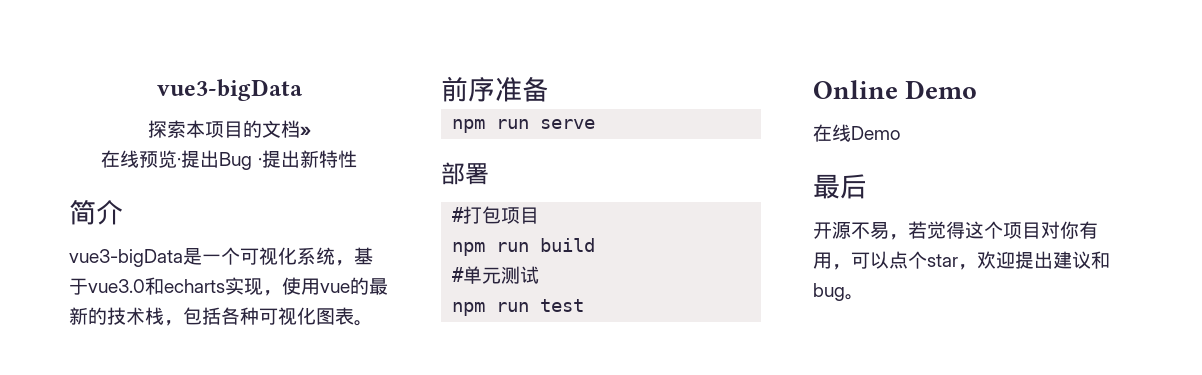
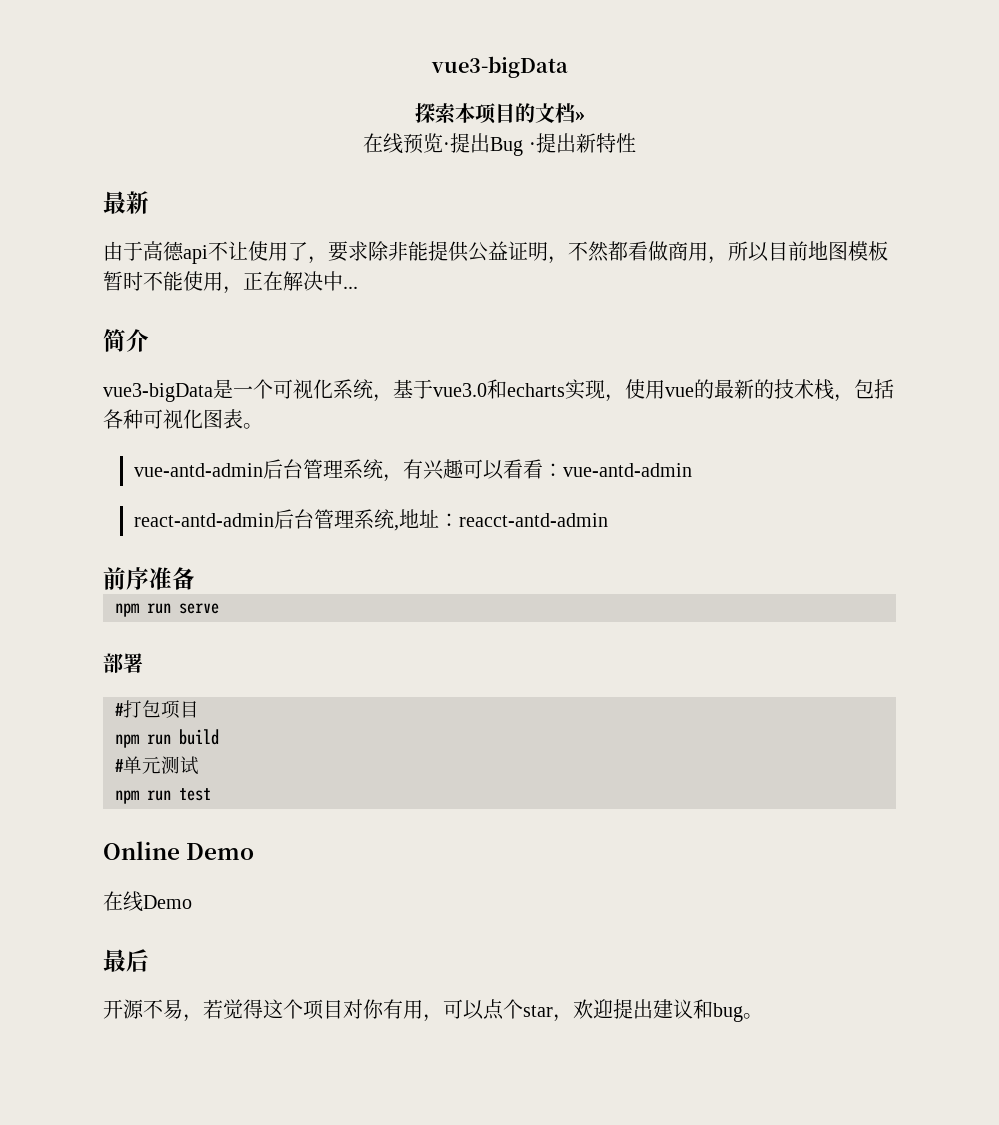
  在线预览·提出Bug ·提出新特性
+ 最新
+ 由于高德api不让使用了，要求除非能提供公益证明，不然都看做商用，所以目前地图模板暂时不能使用，正在解决中...
+ vue-antd-admin后台管理系统，有兴趣可以看看：vue-antd-admin
+ react-antd-admin后台管理系统,地址：reacct-antd-admin

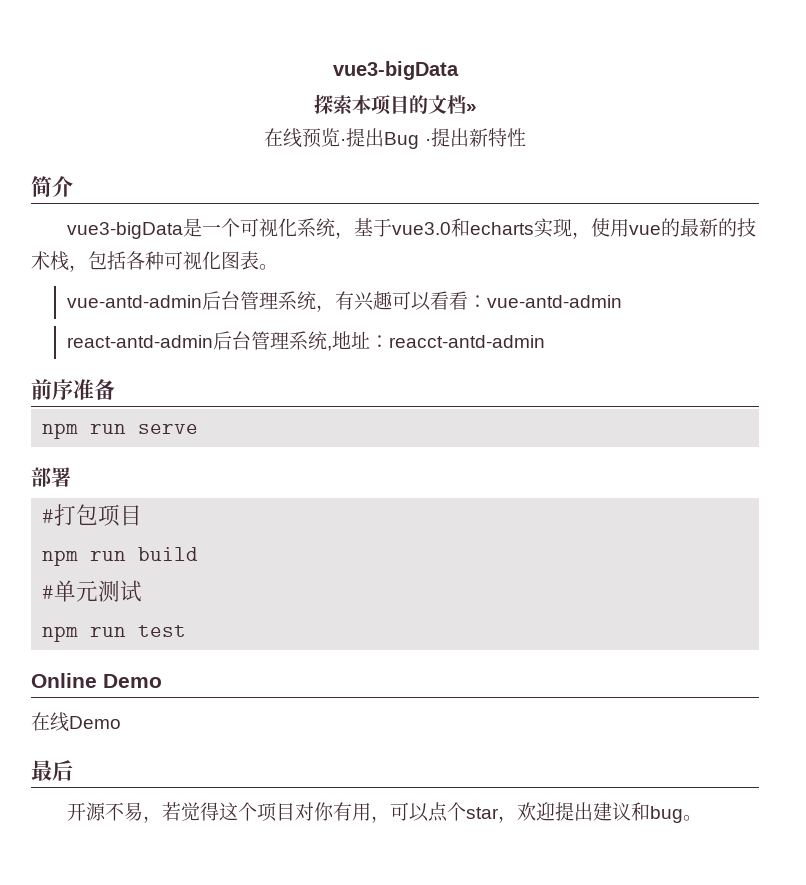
  在线预览·提出Bug ·提出新特性
- 最新
- 由于高德api不让使用了，要求除非能提供公益证明，不然都看做商用，所以目前地图模板暂时不能使用，正在解决中...

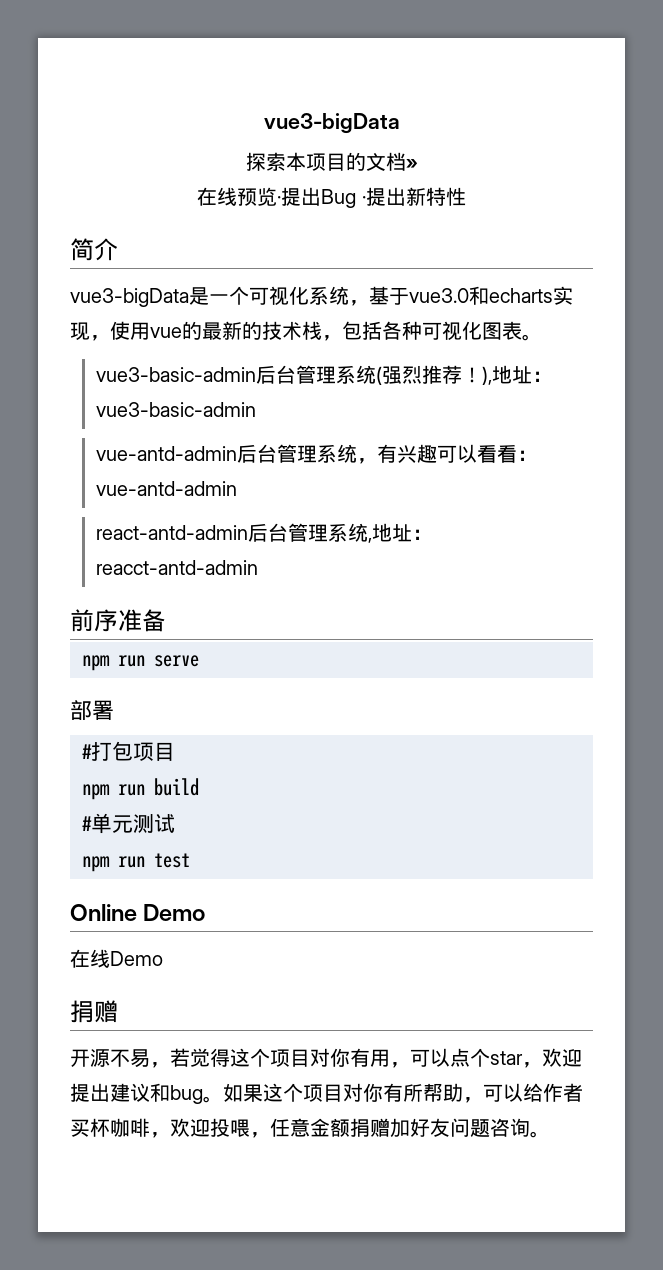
+ vue3-basic-admin后台管理系统(强烈推荐！),地址：vue3-basic-admin
  在线Demo
- 最后
+ 捐赠
+ 如果这个项目对你有所帮助，可以给作者买杯咖啡，欢迎投喂，任意金额捐赠加好友问题咨询。

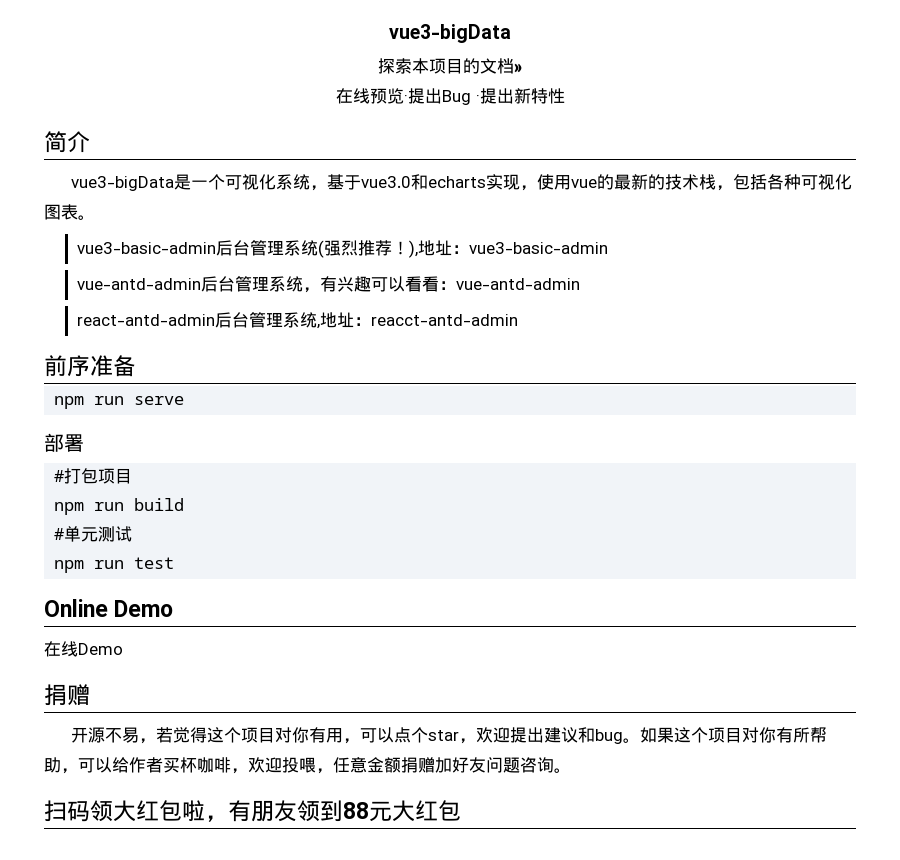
+ 扫码领大红包啦，有朋友领到88元大红包

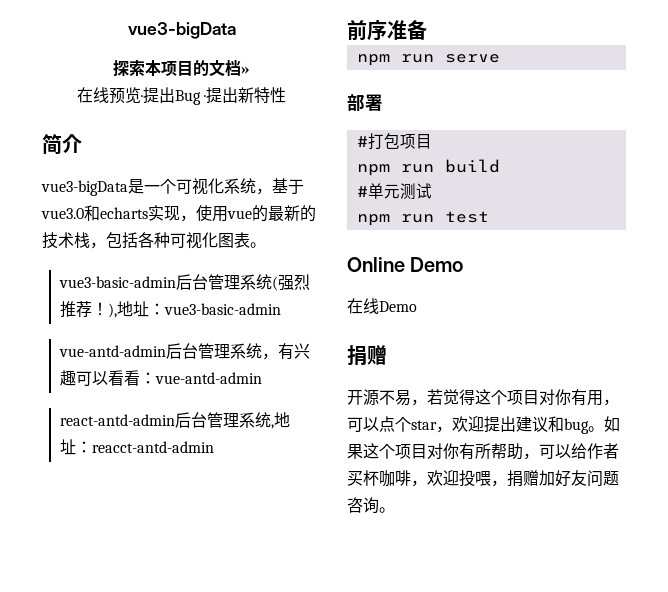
- 如果这个项目对你有所帮助，可以给作者买杯咖啡，欢迎投喂，任意金额捐赠加好友问题咨询。
+ 如果这个项目对你有所帮助，可以给作者买杯咖啡，欢迎投喂，捐赠加好友问题咨询。
- 扫码领大红包啦，有朋友领到88元大红包

